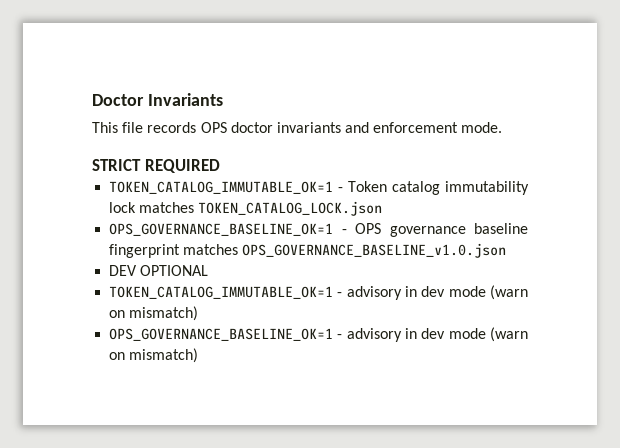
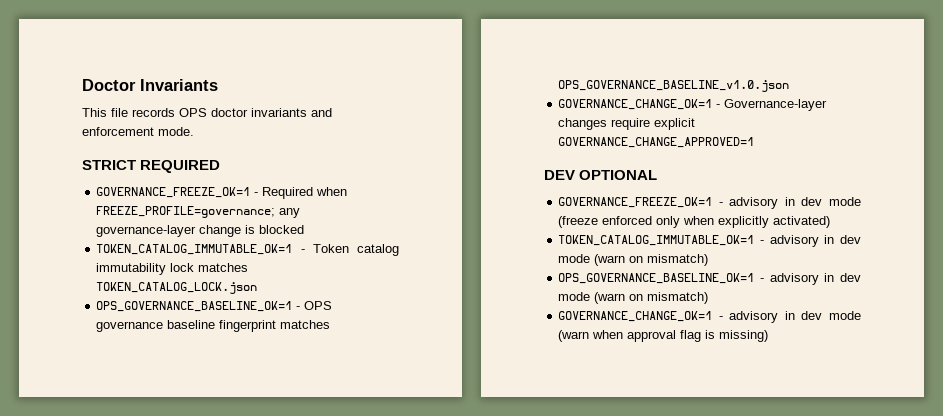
+ GOVERNANCE_FREEZE_OK=1 - Required when FREEZE_PROFILE=governance; any governance-layer change is blocked
+ GOVERNANCE_CHANGE_OK=1 - Governance-layer changes require explicit GOVERNANCE_CHANGE_APPROVED=1
  DEV OPTIONAL
+ GOVERNANCE_FREEZE_OK=1 - advisory in dev mode (freeze enforced only when explicitly activated)
+ GOVERNANCE_CHANGE_OK=1 - advisory in dev mode (warn when approval flag is missing)

